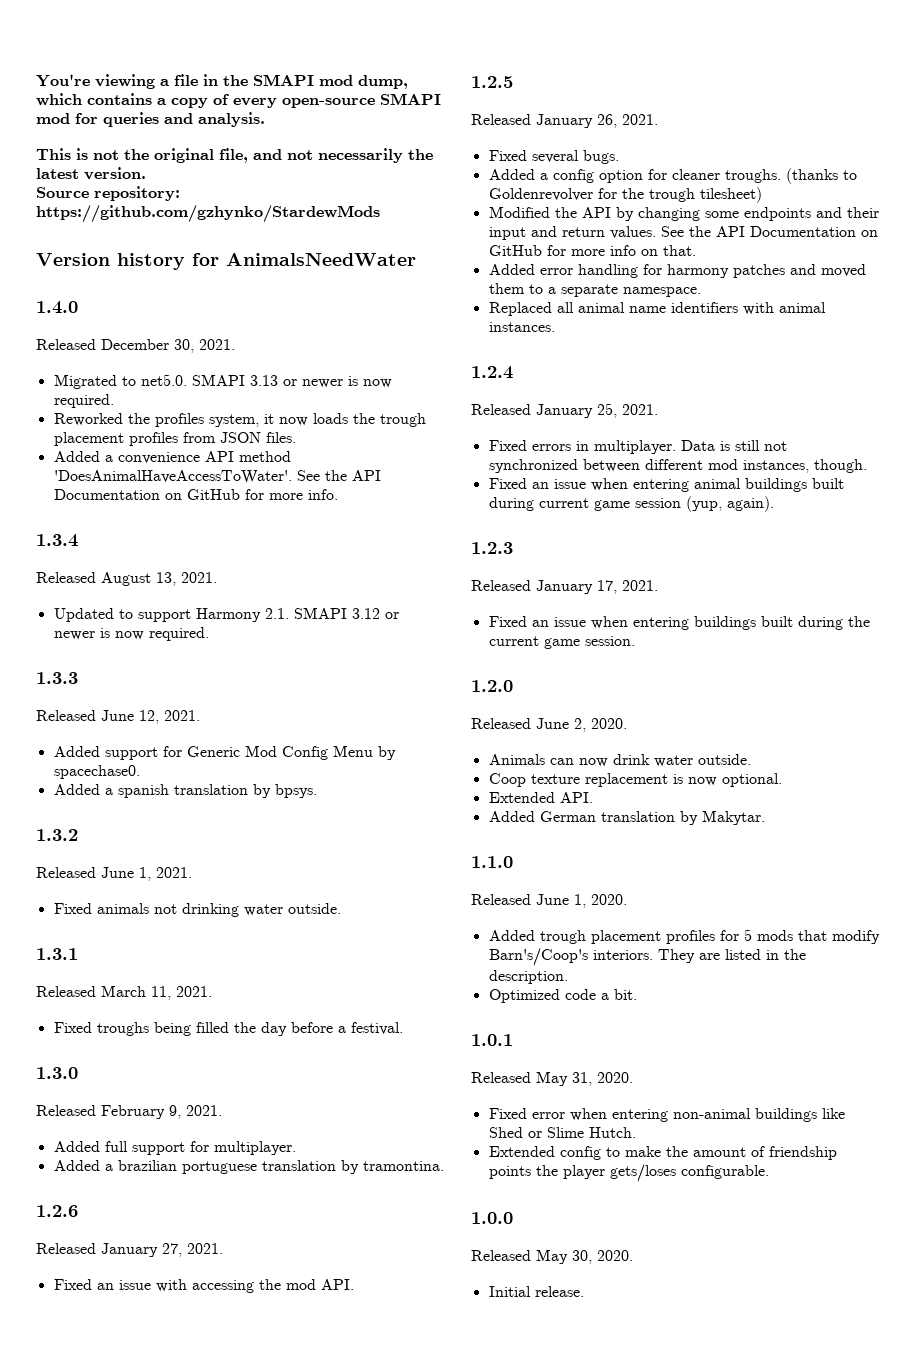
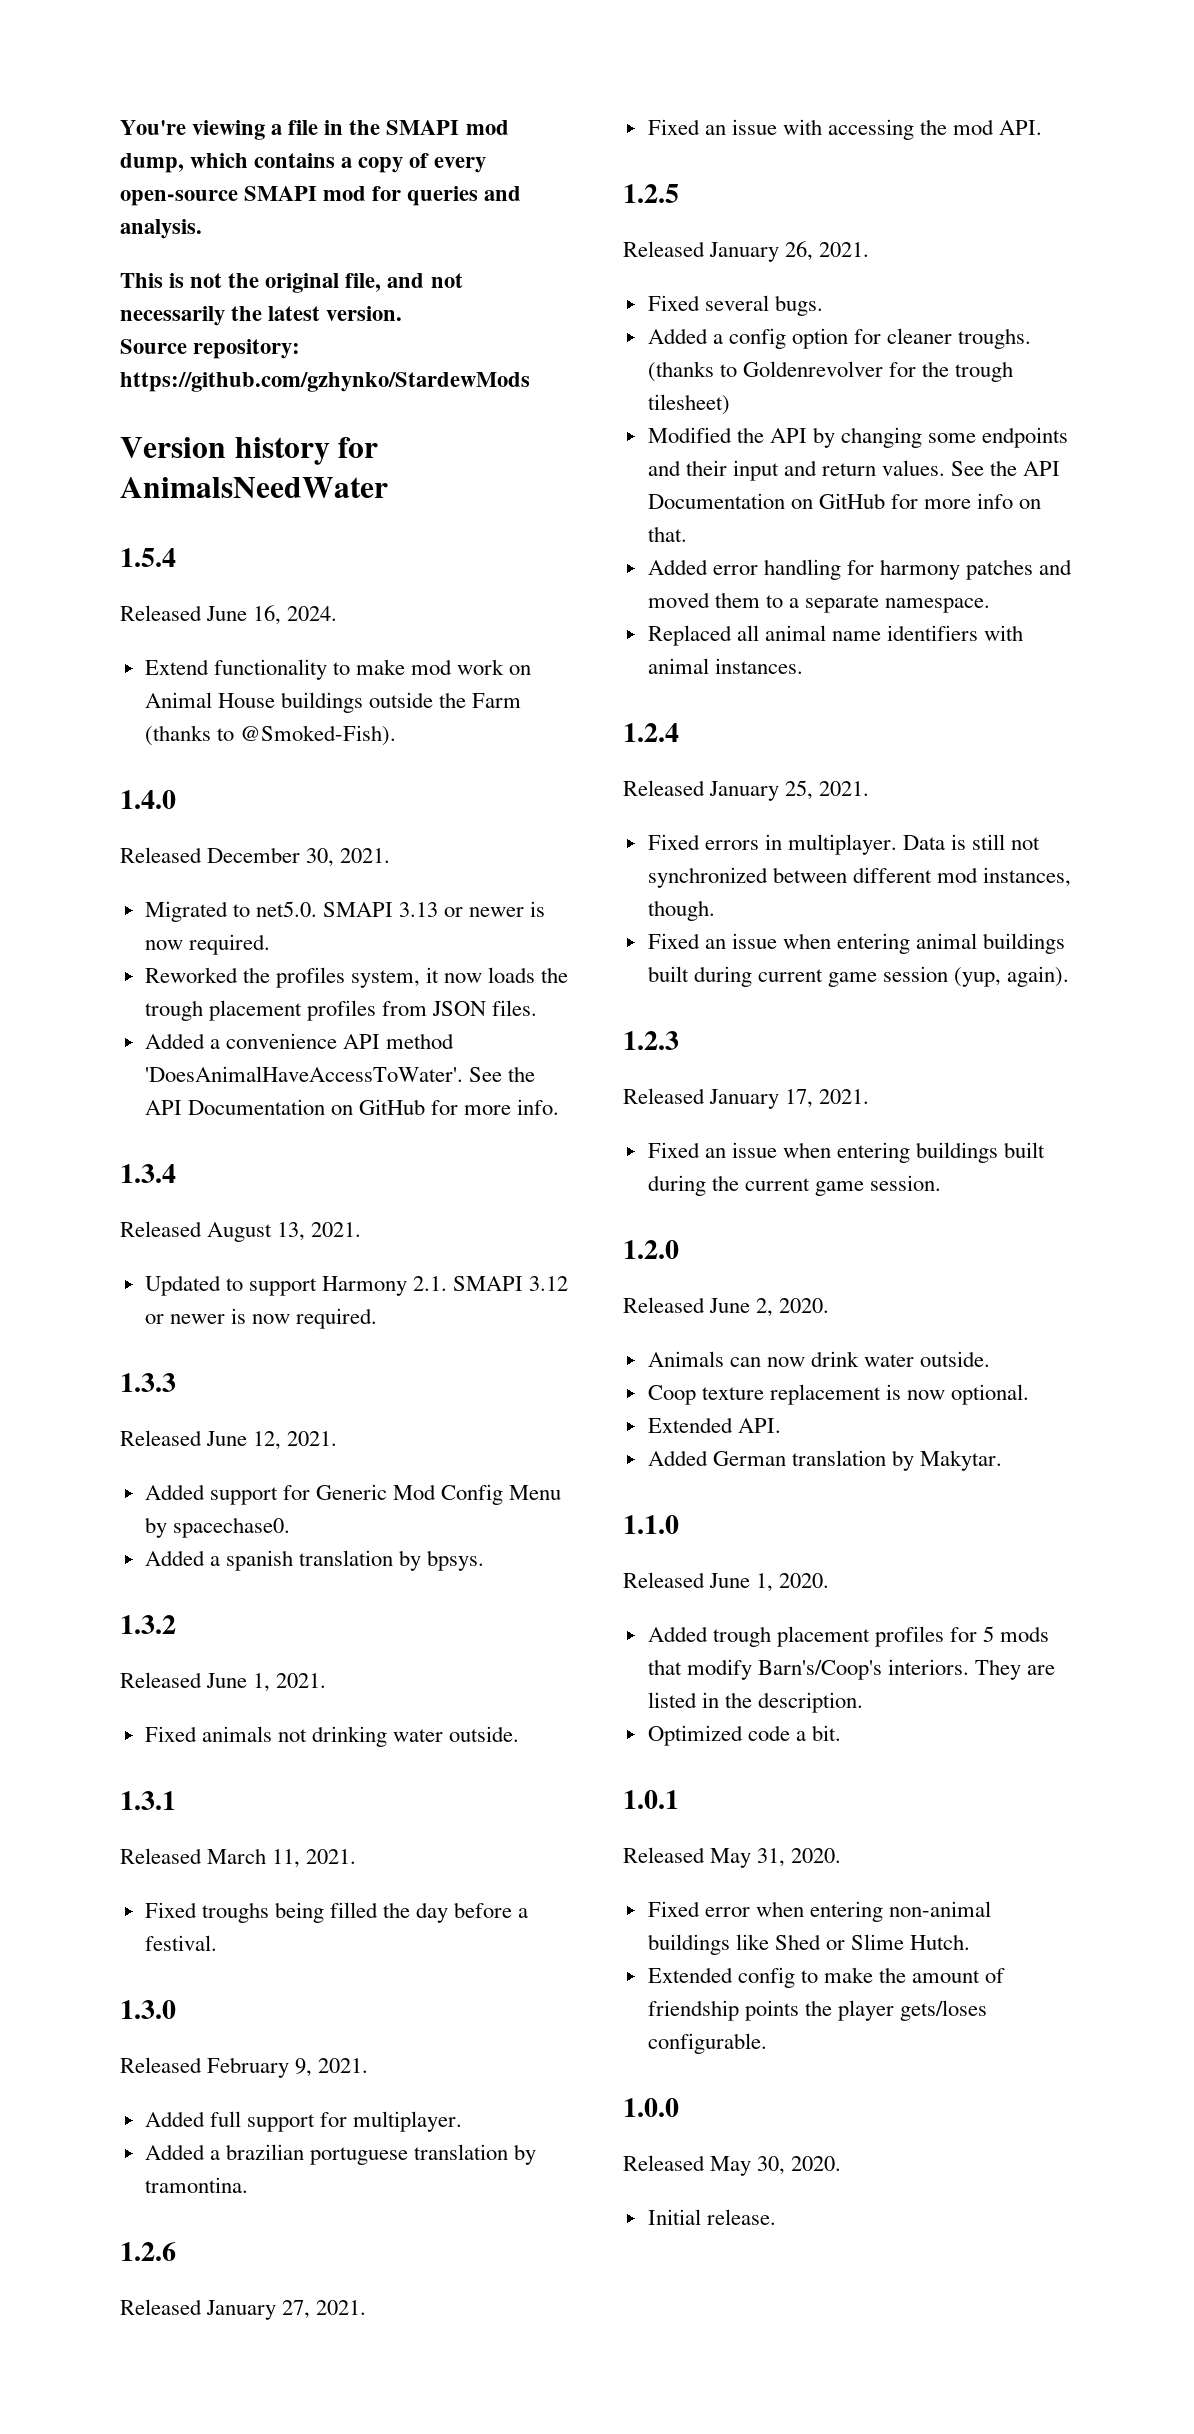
+ 1.5.4
+ Released June 16, 2024.
+ Extend functionality to make mod work on Animal House buildings outside the Farm (thanks to @Smoked-Fish).

